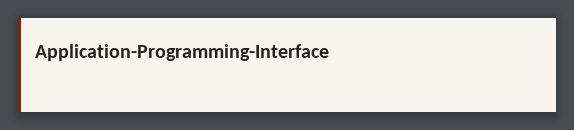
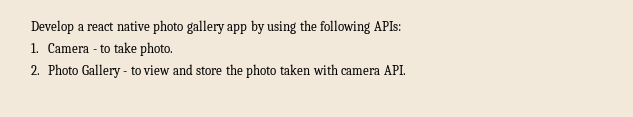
- Application-Programming-Interface
+ Develop a react native photo gallery app by using the following APIs:
+ 1. Camera - to take photo.
+ 2. Photo Gallery - to view and store the photo taken with camera API.

